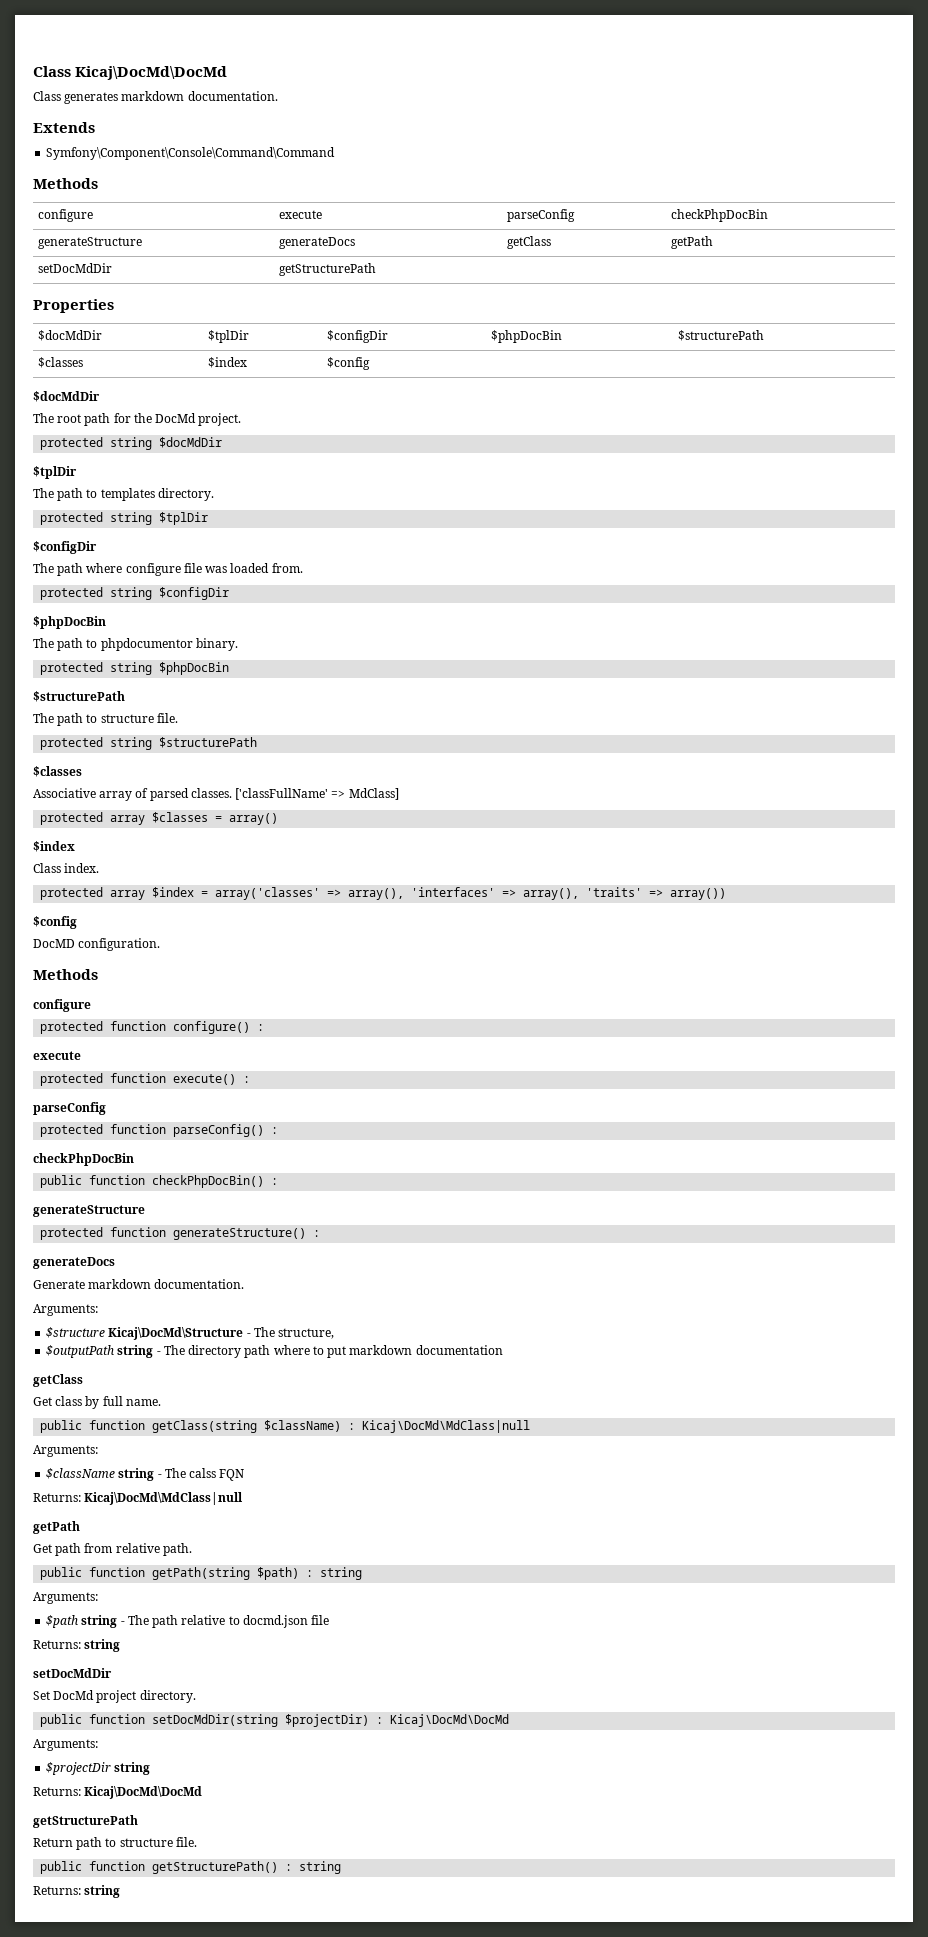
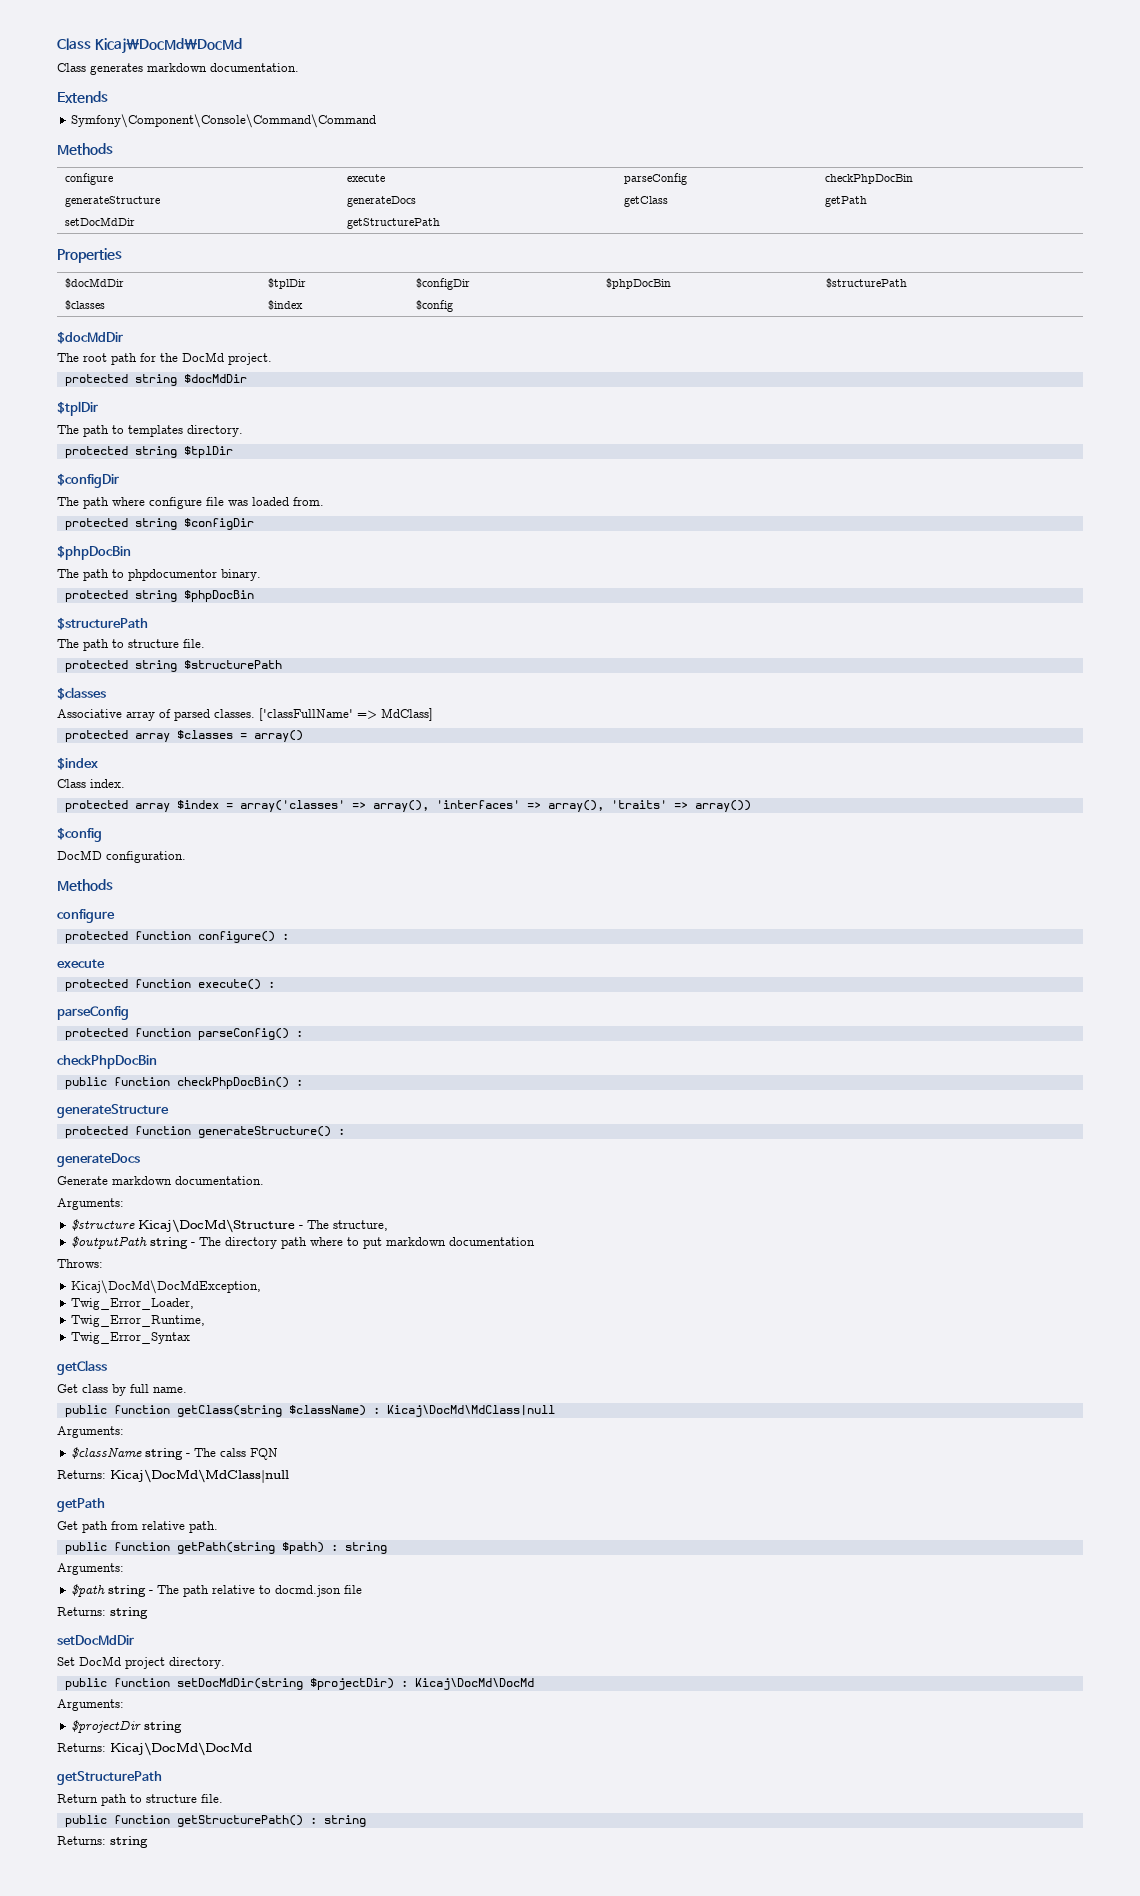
+ Throws:
+ Kicaj\DocMd\DocMdException,
+ Twig_Error_Loader,
+ Twig_Error_Runtime,
+ Twig_Error_Syntax

